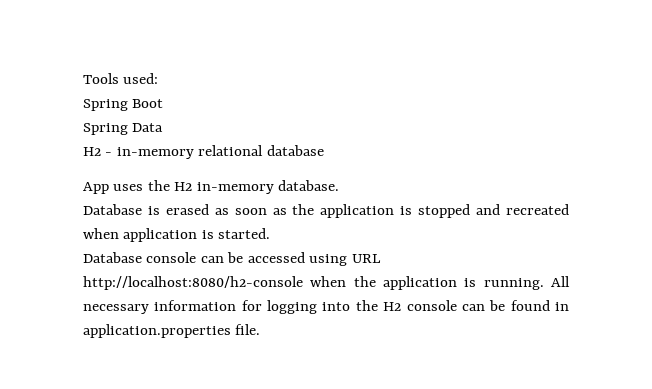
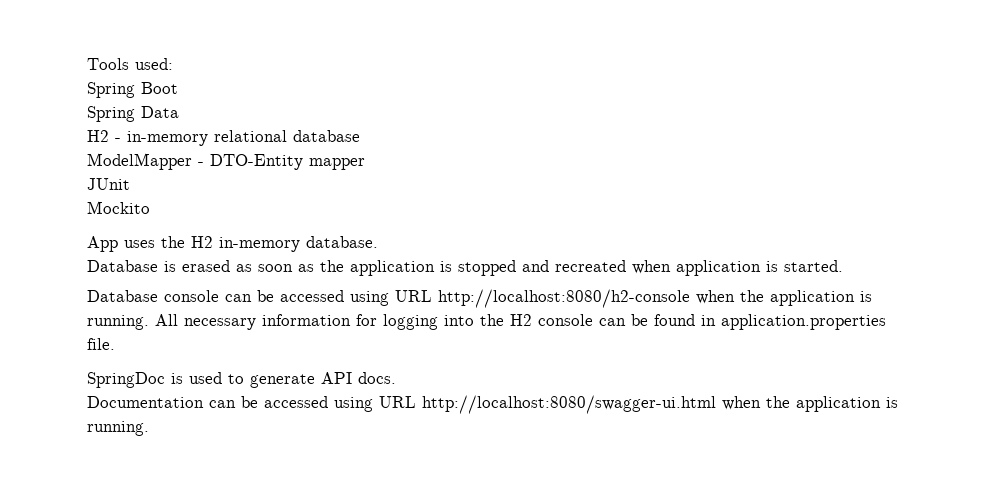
+ ModelMapper - DTO-Entity mapper
+ JUnit
+ Mockito
+ SpringDoc is used to generate API docs.
+ Documentation can be accessed using URL http://localhost:8080/swagger-ui.html when the application is running.

